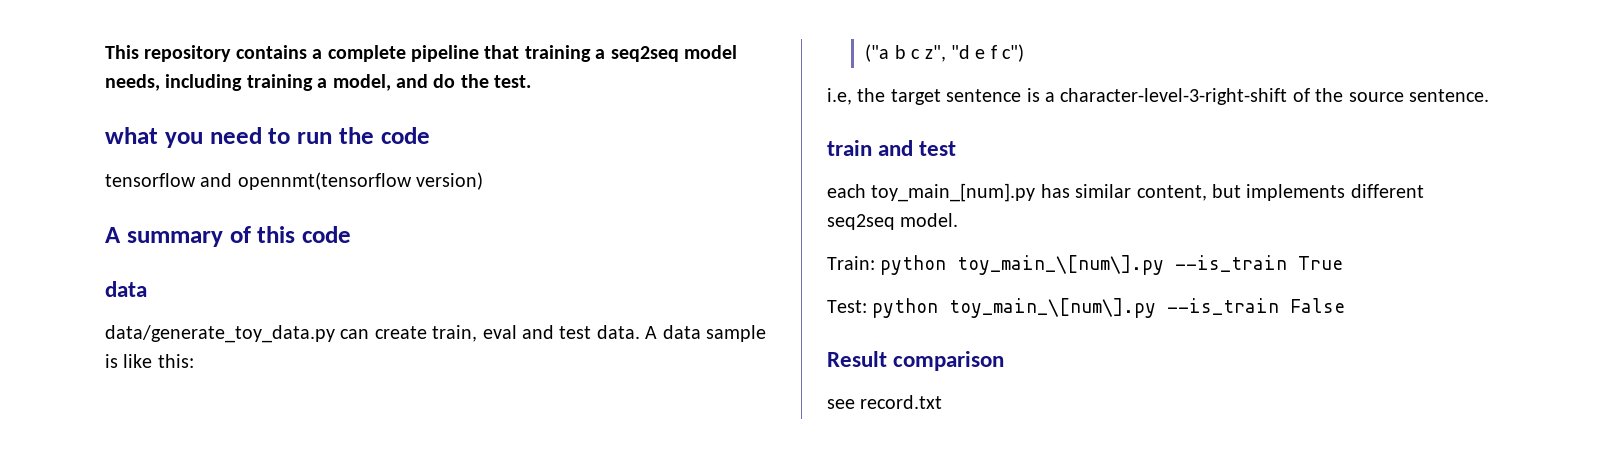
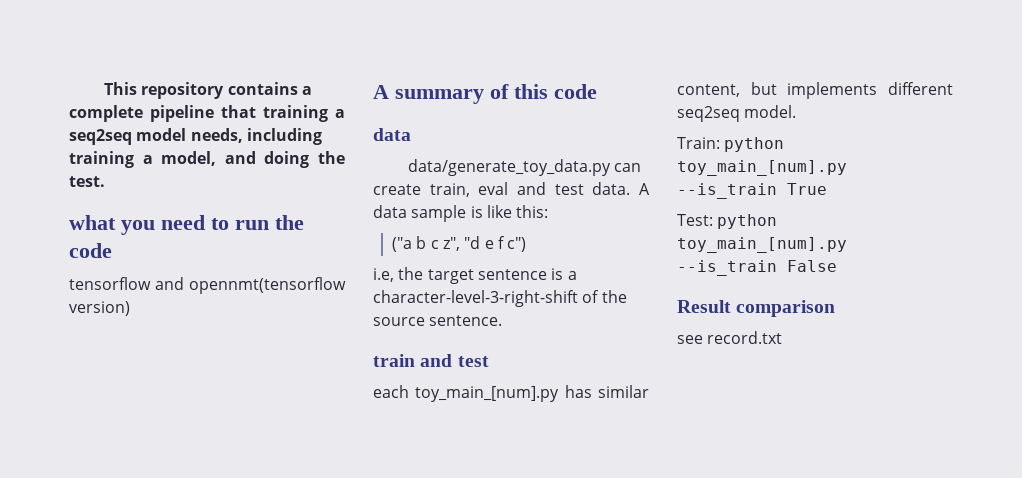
- This repository contains a complete pipeline that training a seq2seq model needs, including training a model, and do the test.
+ This repository contains a complete pipeline that training a seq2seq model needs, including training a model, and doing the test.
- Train: python toy_main_\[num\].py --is_train True
+ Train: python toy_main_[num].py --is_train True
- Test: python toy_main_\[num\].py --is_train False
+ Test: python toy_main_[num].py --is_train False

